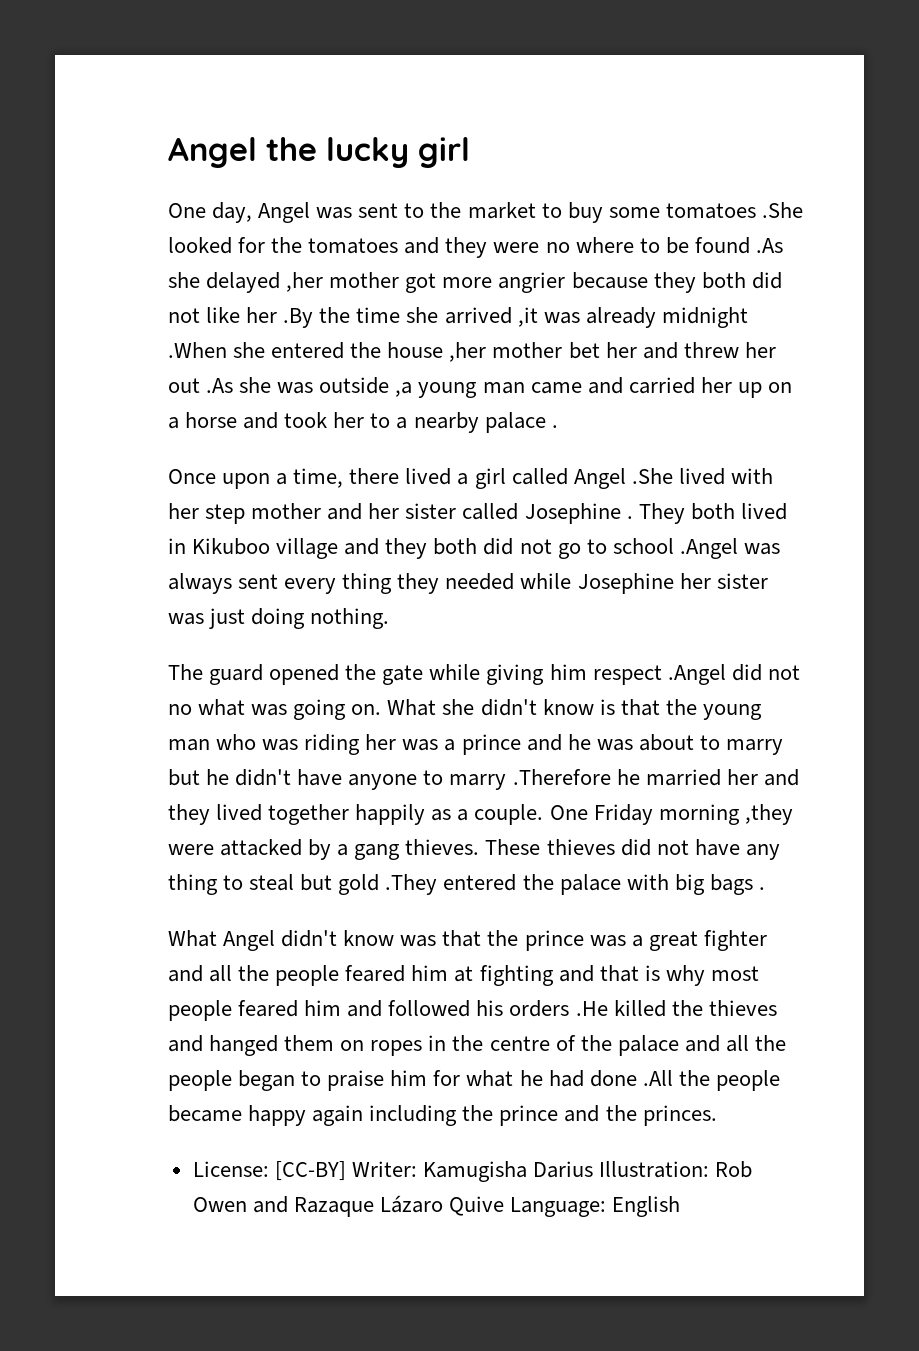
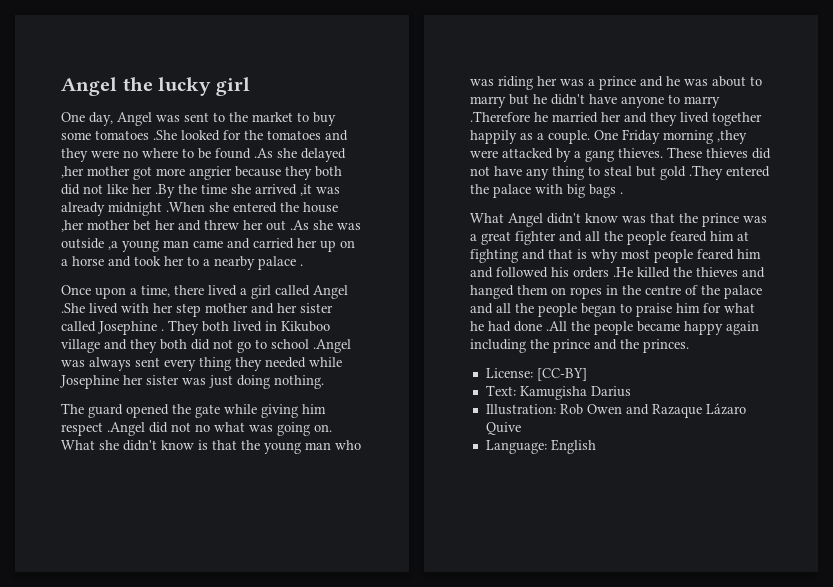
- License: [CC-BY] Writer: Kamugisha Darius Illustration: Rob Owen and Razaque Lázaro Quive Language: English
+ License: [CC-BY]
+ Text: Kamugisha Darius
+ Illustration: Rob Owen and Razaque Lázaro Quive
+ Language: English

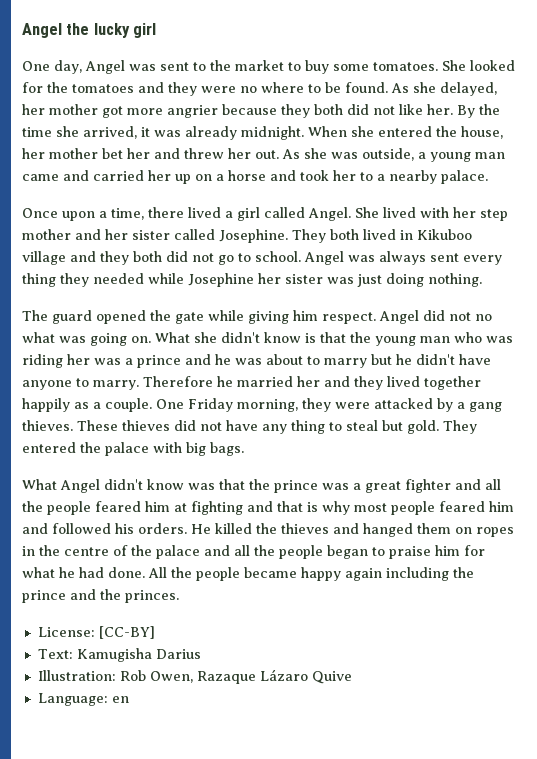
- One day, Angel was sent to the market to buy some tomatoes .She looked for the tomatoes and they were no where to be found .As she delayed ,her mother got more angrier because they both did not like her .By the time she arrived ,it was already midnight .When she entered the house ,her mother bet her and threw her out .As she was outside ,a young man came and carried her up on a horse and took her to a nearby palace .
+ One day, Angel was sent to the market to buy some tomatoes. She looked for the tomatoes and they were no where to be found. As she delayed, her mother got more angrier because they both did not like her. By the time she arrived, it was already midnight. When she entered the house, her mother bet her and threw her out. As she was outside, a young man came and carried her up on a horse and took her to a nearby palace.
- Once upon a time, there lived a girl called Angel .She lived with her step mother and her sister called Josephine .
+ Once upon a time, there lived a girl called Angel. She lived with her step mother and her sister called Josephine.
- They both lived in Kikuboo village and they both did not go to school .Angel was always sent every thing they needed while Josephine her sister was just doing nothing.
+ They both lived in Kikuboo village and they both did not go to school. Angel was always sent every thing they needed while Josephine her sister was just doing nothing.
- The guard opened the gate while giving him respect .Angel did not no what was going on.
+ The guard opened the gate while giving him respect. Angel did not no what was going on.
- What she didn't know is that the young man who was riding her was a prince and he was about to marry but he didn't have anyone to marry .Therefore he married her and they lived together happily as a couple.
+ What she didn't know is that the young man who was riding her was a prince and he was about to marry but he didn't have anyone to marry. Therefore he married her and they lived together happily as a couple.
- One Friday morning ,they were attacked by a gang thieves.
+ One Friday morning, they were attacked by a gang thieves.
- These thieves did not have any thing to steal but gold .They entered the palace with big bags .
+ These thieves did not have any thing to steal but gold. They entered the palace with big bags.
- What Angel didn't know was that the prince was a great fighter and all the people feared him at fighting and that is why most people feared him and followed his orders .He killed the thieves and hanged them on ropes in the centre of the palace and all the people began to praise him for what he had done .All the people became happy again including the prince and the princes.
+ What Angel didn't know was that the prince was a great fighter and all the people feared him at fighting and that is why most people feared him and followed his orders. He killed the thieves and hanged them on ropes in the centre of the palace and all the people began to praise him for what he had done. All the people became happy again including the prince and the princes.
- Illustration: Rob Owen and Razaque Lázaro Quive
+ Illustration: Rob Owen, Razaque Lázaro Quive
- Language: English
+ Language: en

